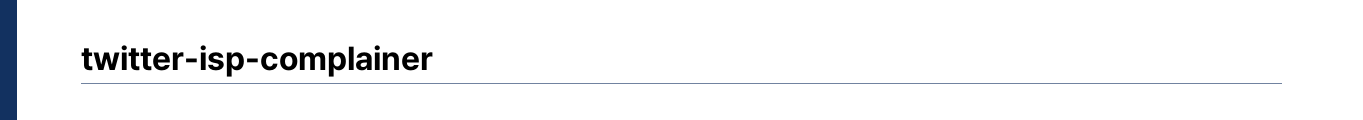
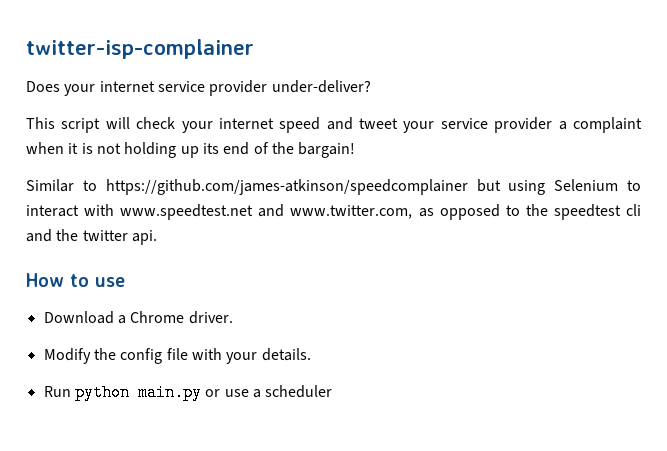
+ Does your internet service provider under-deliver?
+ This script will check your internet speed and tweet your service provider a complaint when it is not holding up its end of the bargain!
+ Similar to https://github.com/james-atkinson/speedcomplainer but using Selenium to interact with www.speedtest.net and www.twitter.com, as opposed to the speedtest cli and the twitter api.
+ How to use
+ Download a Chrome driver.
+ Modify the config file with your details.
+ Run python main.py or use a scheduler

